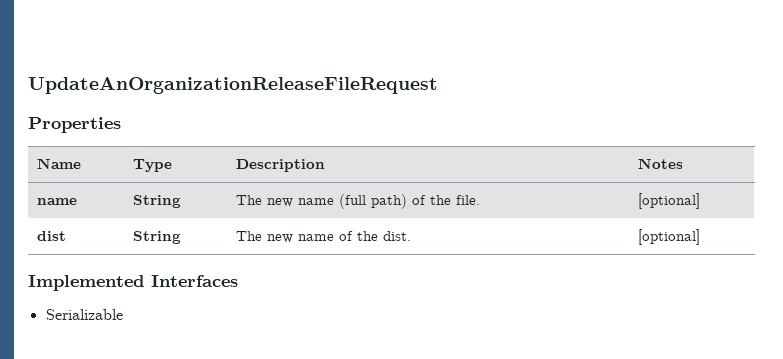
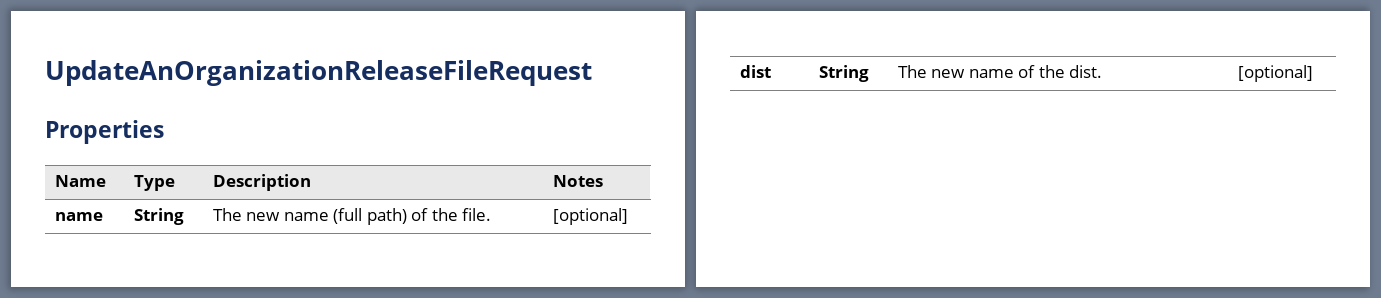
- Implemented Interfaces
- Serializable

